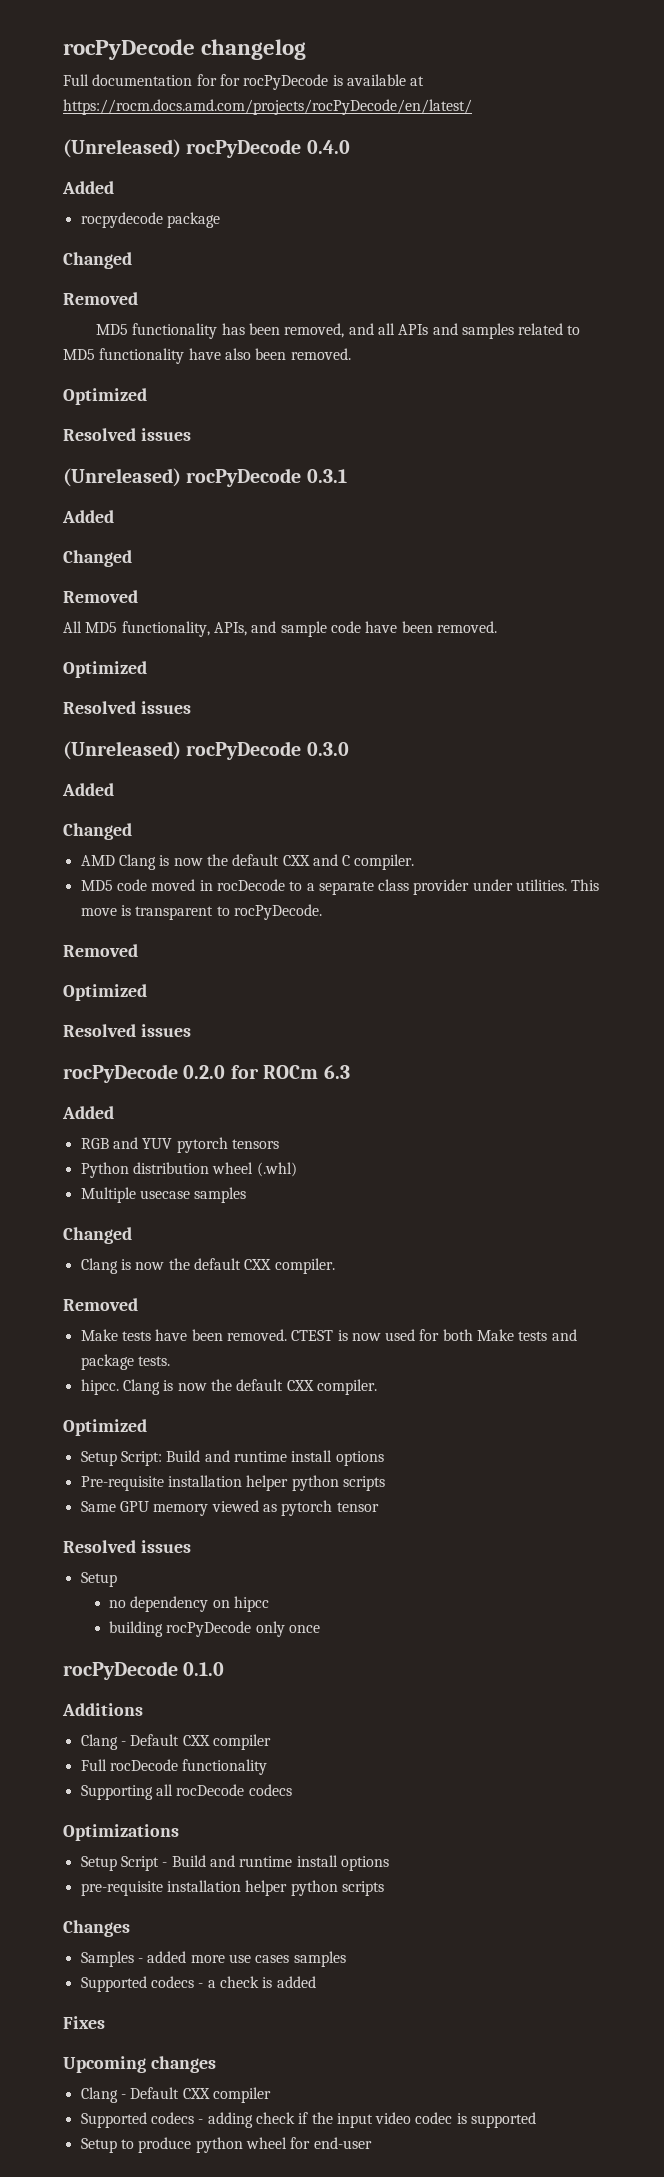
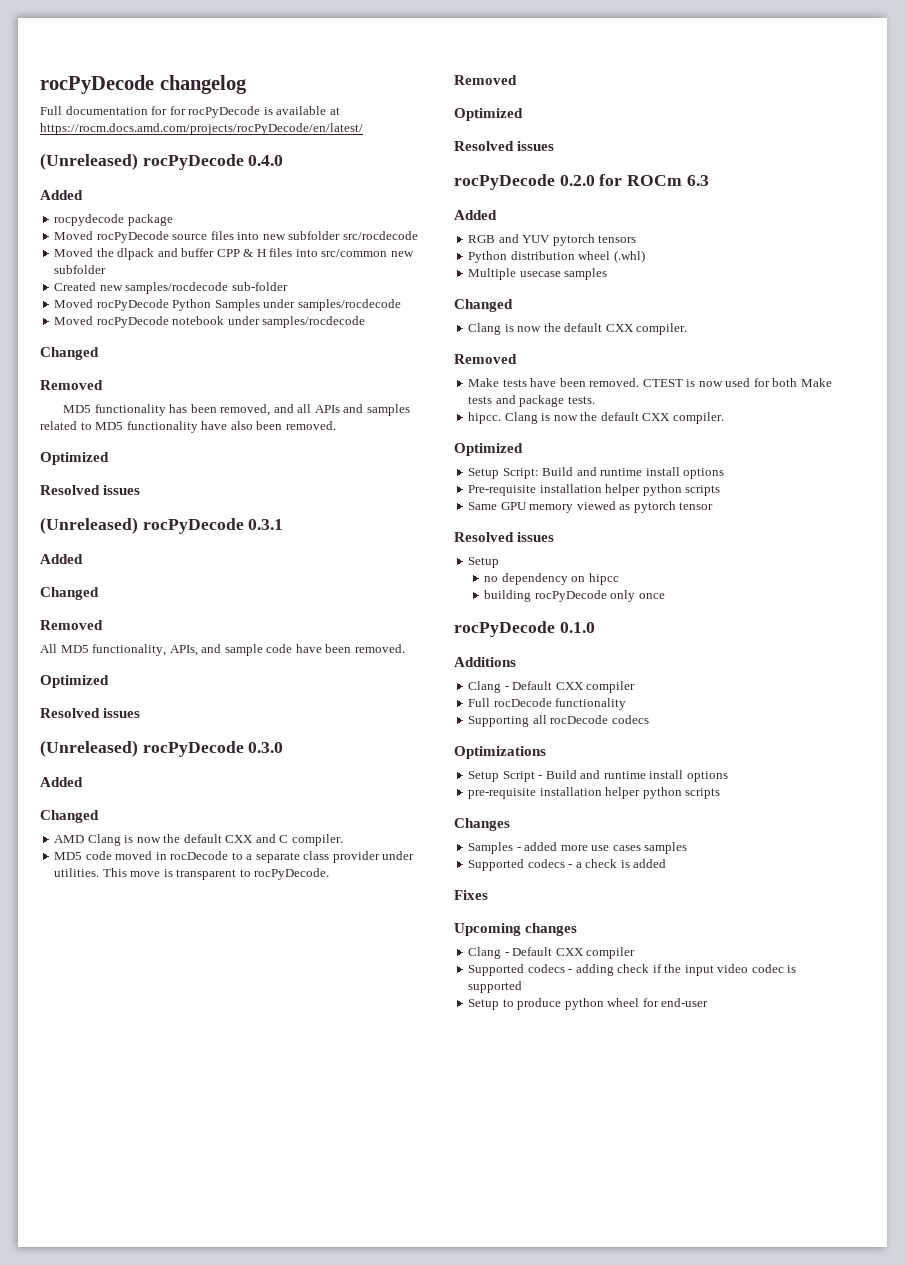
+ Moved rocPyDecode source files into new subfolder src/rocdecode
+ Moved the dlpack and buffer CPP & H files into src/common new subfolder
+ Created new samples/rocdecode sub-folder
+ Moved rocPyDecode Python Samples under samples/rocdecode
+ Moved rocPyDecode notebook under samples/rocdecode

